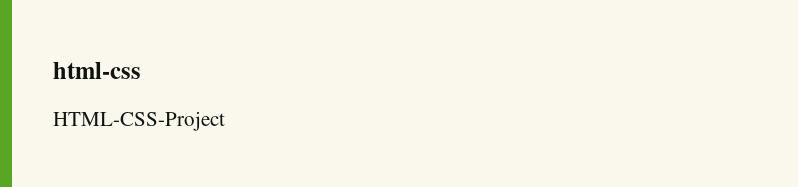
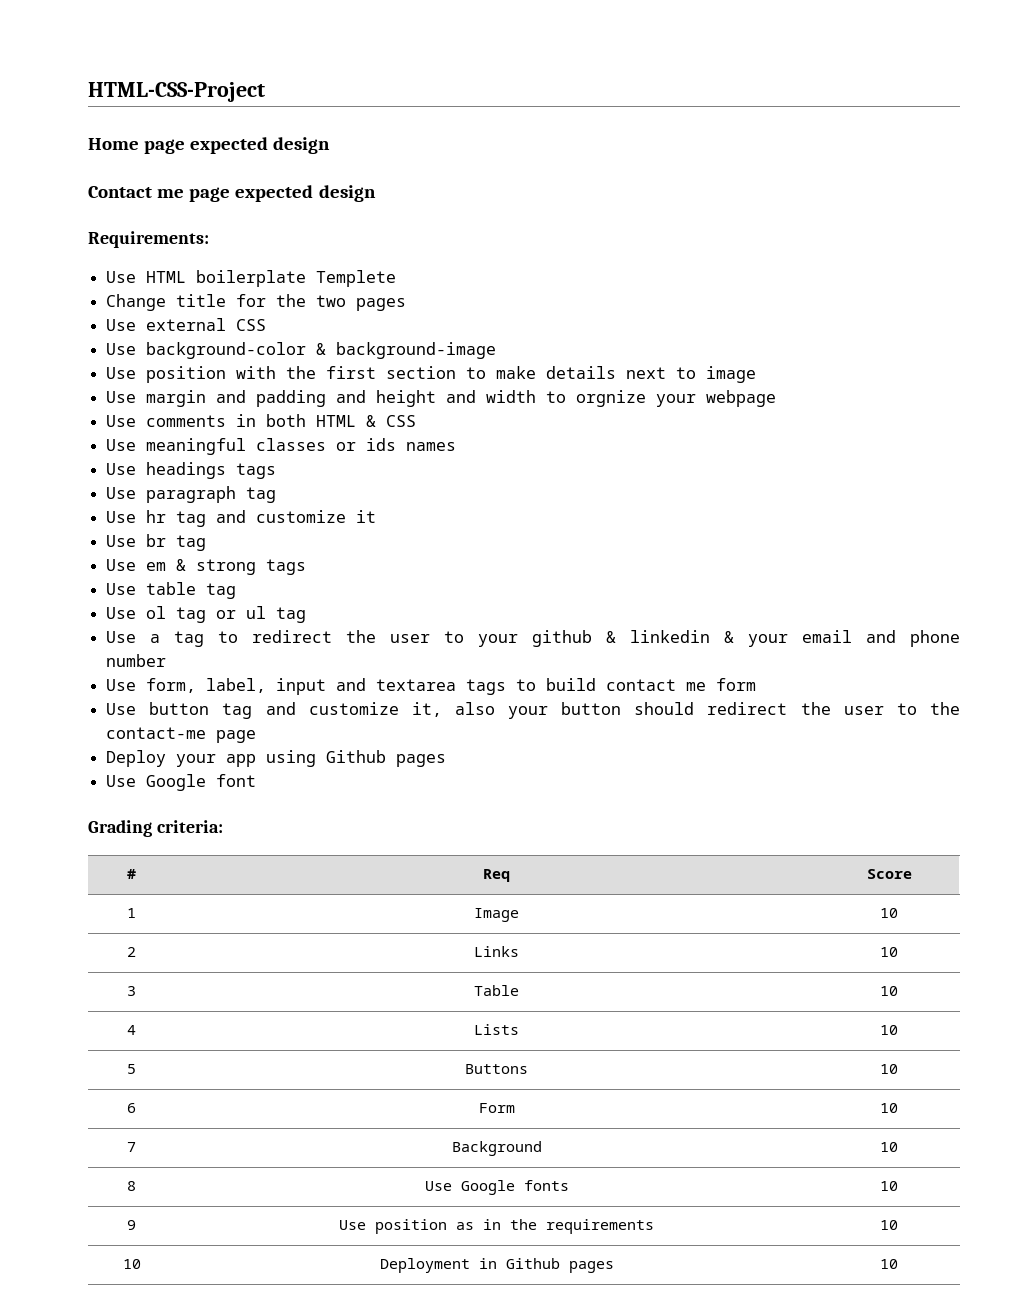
- html-css
  HTML-CSS-Project
+ Home page expected design
+ Contact me page expected design
+ Requirements:
+ Use HTML boilerplate Templete
+ Change title for the two pages
+ Use external CSS
+ Use background-color & background-image
+ Use position with the first section to make details next to image
+ Use margin and padding and height and width to orgnize your webpage
+ Use comments in both HTML & CSS
+ Use meaningful classes or ids names
+ Use headings tags
+ Use paragraph tag
+ Use hr tag and customize it
+ Use br tag
+ Use em & strong tags
+ Use table tag
+ Use ol tag or ul tag
+ Use a tag to redirect the user to your github & linkedin & your email and phone number
+ Use form, label, input and textarea tags to build contact me form
+ Use button tag and customize it, also your button should redirect the user to the contact-me page
+ Deploy your app using Github pages
+ Use Google font
+ Grading criteria:
+ # | Req | Score
+ 1 | Image | 10
+ 2 | Links | 10
+ 3 | Table | 10
+ 4 | Lists | 10
+ 5 | Buttons | 10
+ 6 | Form | 10
+ 7 | Background | 10
+ 8 | Use Google fonts | 10
+ 9 | Use position as in the requirements | 10
+ 10 | Deployment in Github pages | 10

